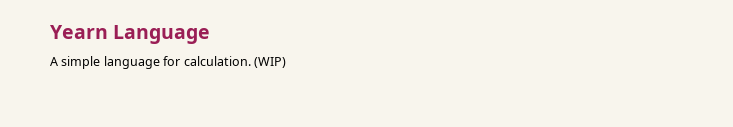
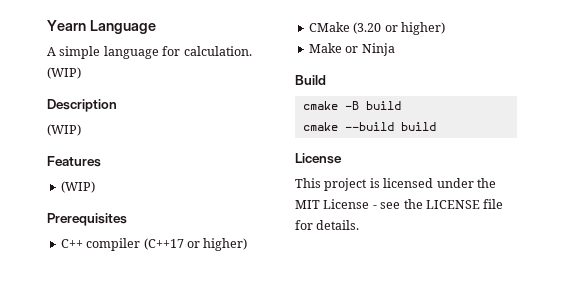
+ Description
+ (WIP)
+ Features
+ (WIP)
+ Prerequisites
+ C++ compiler (C++17 or higher)
+ CMake (3.20 or higher)
+ Make or Ninja
+ Build
+ cmake -B build
+ cmake --build build
+ License
+ This project is licensed under the MIT License - see the LICENSE file for details.

